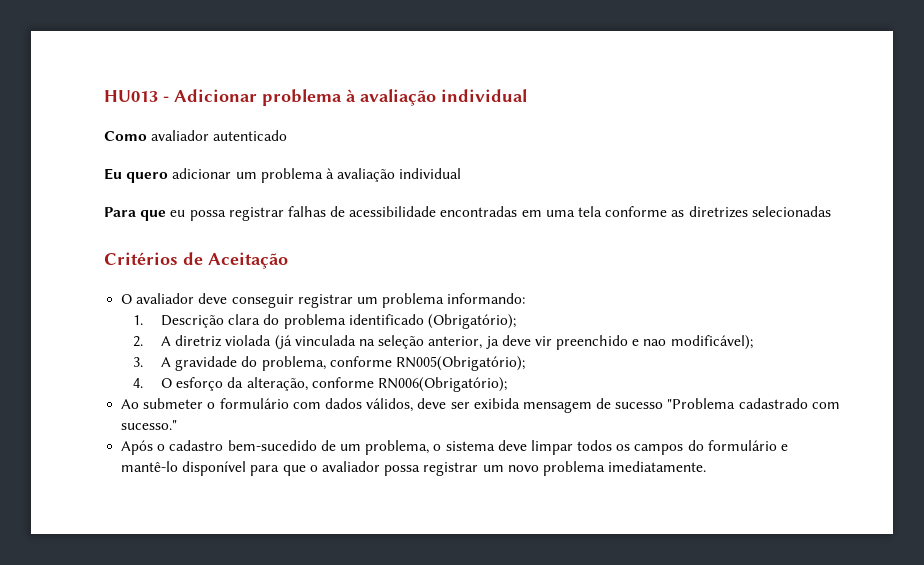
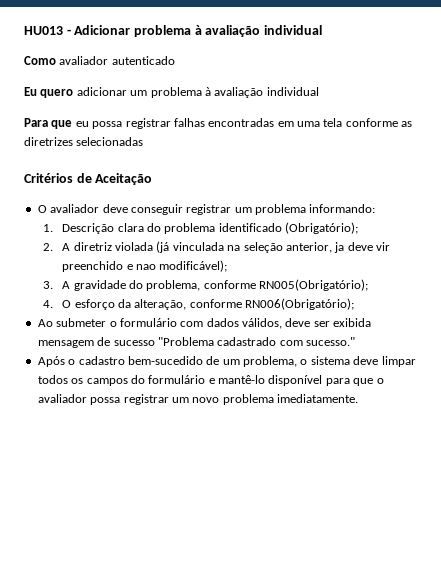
- Para que eu possa registrar falhas de acessibilidade encontradas em uma tela conforme as diretrizes selecionadas
+ Para que eu possa registrar falhas encontradas em uma tela conforme as diretrizes selecionadas

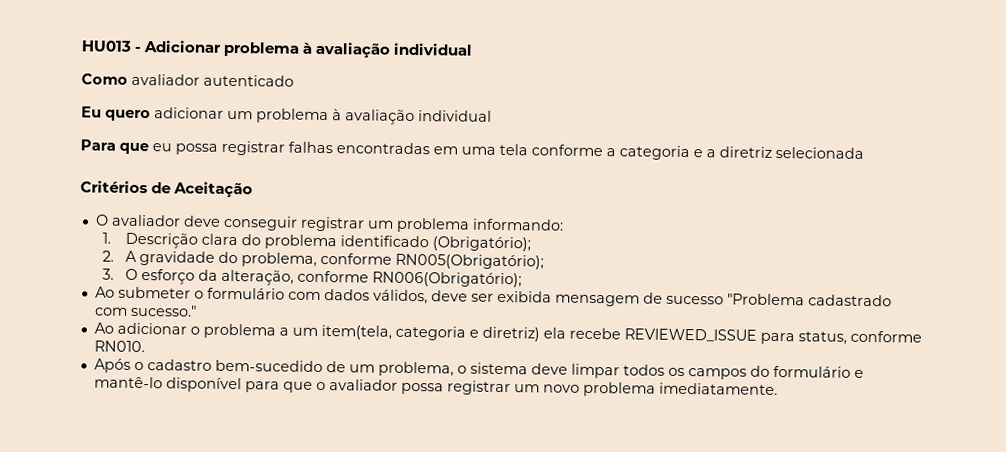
- Para que eu possa registrar falhas encontradas em uma tela conforme as diretrizes selecionadas
+ Para que eu possa registrar falhas encontradas em uma tela conforme a categoria e a diretriz selecionada
- 2. A diretriz violada (já vinculada na seleção anterior, ja deve vir preenchido e nao modificável);
- 3. A gravidade do problema, conforme RN005(Obrigatório);
+ 2. A gravidade do problema, conforme RN005(Obrigatório);
- 4. O esforço da alteração, conforme RN006(Obrigatório);
+ 3. O esforço da alteração, conforme RN006(Obrigatório);
+ Ao adicionar o problema a um item(tela, categoria e diretriz) ela recebe REVIEWED_ISSUE para status, conforme RN010.

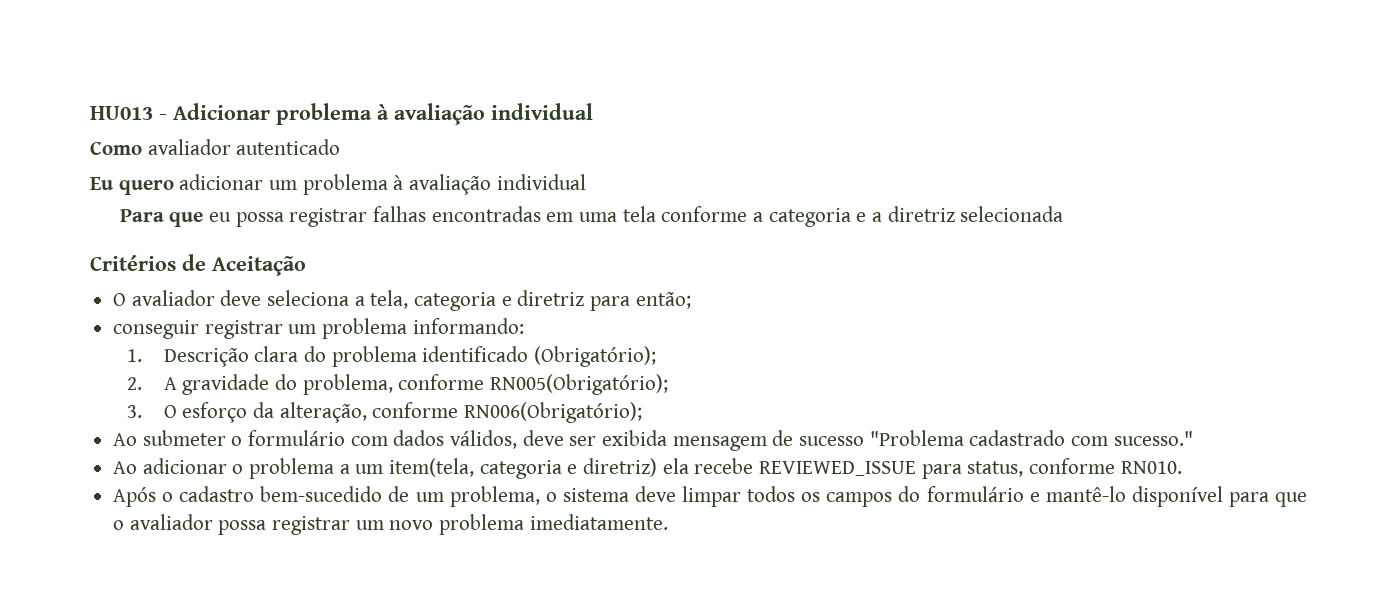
- O avaliador deve conseguir registrar um problema informando:
+ O avaliador deve seleciona a tela, categoria e diretriz para então;
+ conseguir registrar um problema informando:

